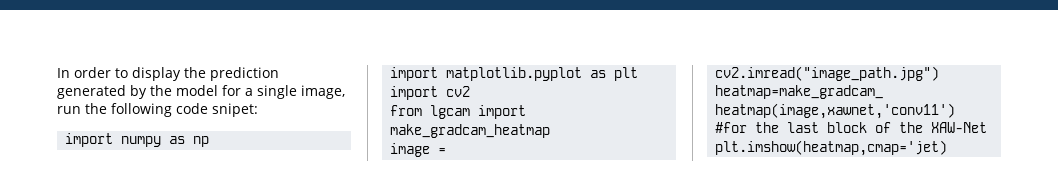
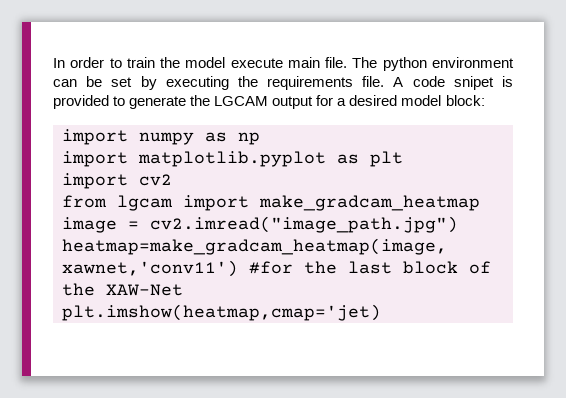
- In order to display the prediction generated by the model for a single image, run the following code snipet:
+ In order to train the model execute main file. The python environment can be set by executing the requirements file. A code snipet is provided to generate the LGCAM output for a desired model block:

